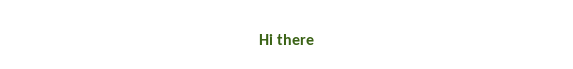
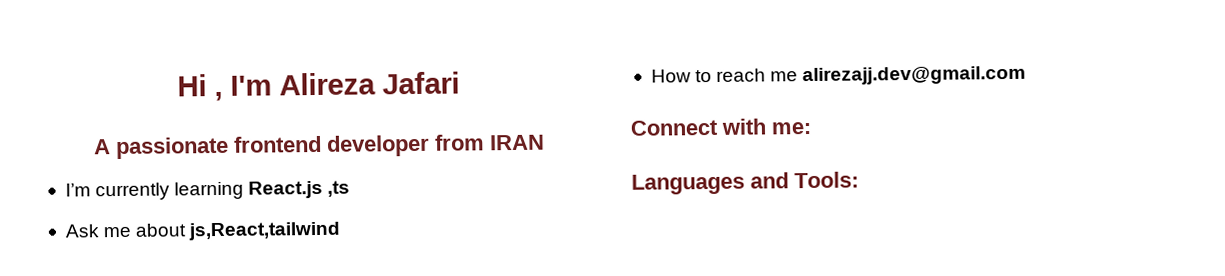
- Hi there
+ Hi , I'm Alireza Jafari
+ A passionate frontend developer from IRAN
+ I’m currently learning React.js ,ts
+ Ask me about js,React,tailwind
+ How to reach me alirezajj.dev@gmail.com
+ Connect with me:
+ Languages and Tools:

